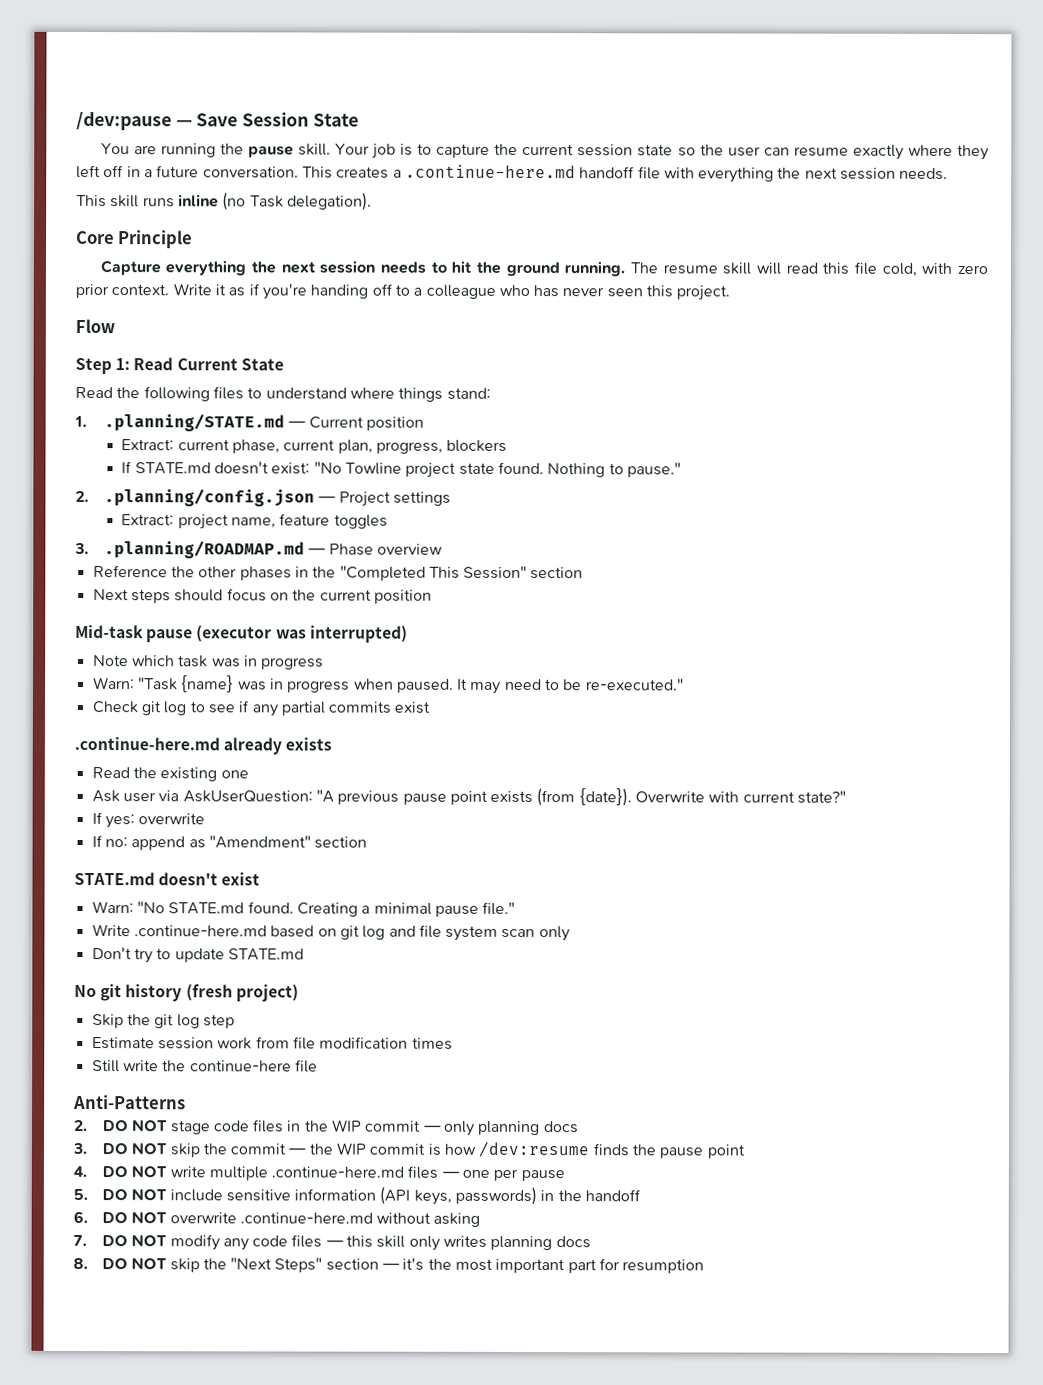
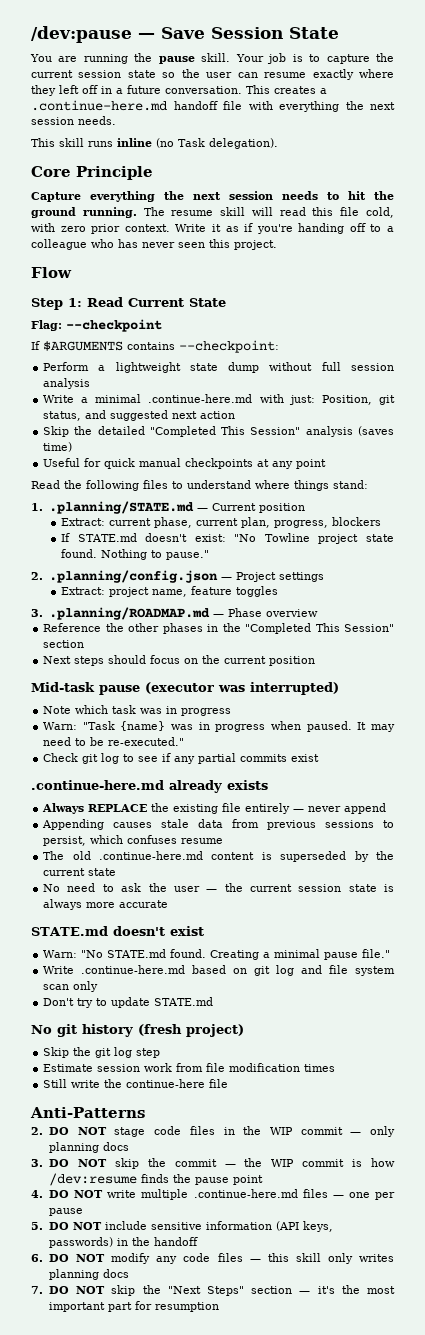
+ Flag: --checkpoint
+ If $ARGUMENTS contains --checkpoint:
+ Perform a lightweight state dump without full session analysis
+ Write a minimal .continue-here.md with just: Position, git status, and suggested next action
+ Skip the detailed "Completed This Session" analysis (saves time)
+ Useful for quick manual checkpoints at any point
- Read the existing one
- Ask user via AskUserQuestion: "A previous pause point exists (from {date}). Overwrite with current state?"
- If yes: overwrite
- If no: append as "Amendment" section
+ Always REPLACE the existing file entirely — never append
+ Appending causes stale data from previous sessions to persist, which confuses resume
+ The old .continue-here.md content is superseded by the current state
+ No need to ask the user — the current session state is always more accurate
- 6. DO NOT overwrite .continue-here.md without asking
- 7. DO NOT modify any code files — this skill only writes planning docs
+ 6. DO NOT modify any code files — this skill only writes planning docs
- 8. DO NOT skip the "Next Steps" section — it's the most important part for resumption
+ 7. DO NOT skip the "Next Steps" section — it's the most important part for resumption

